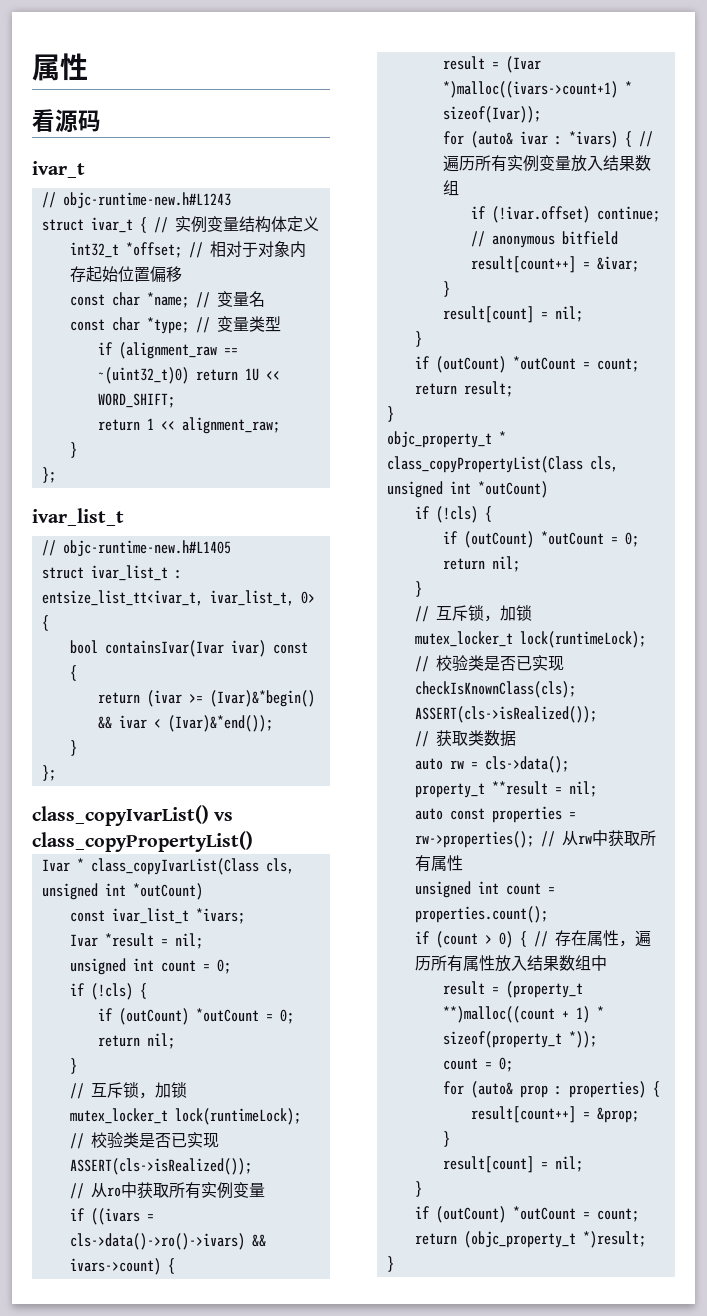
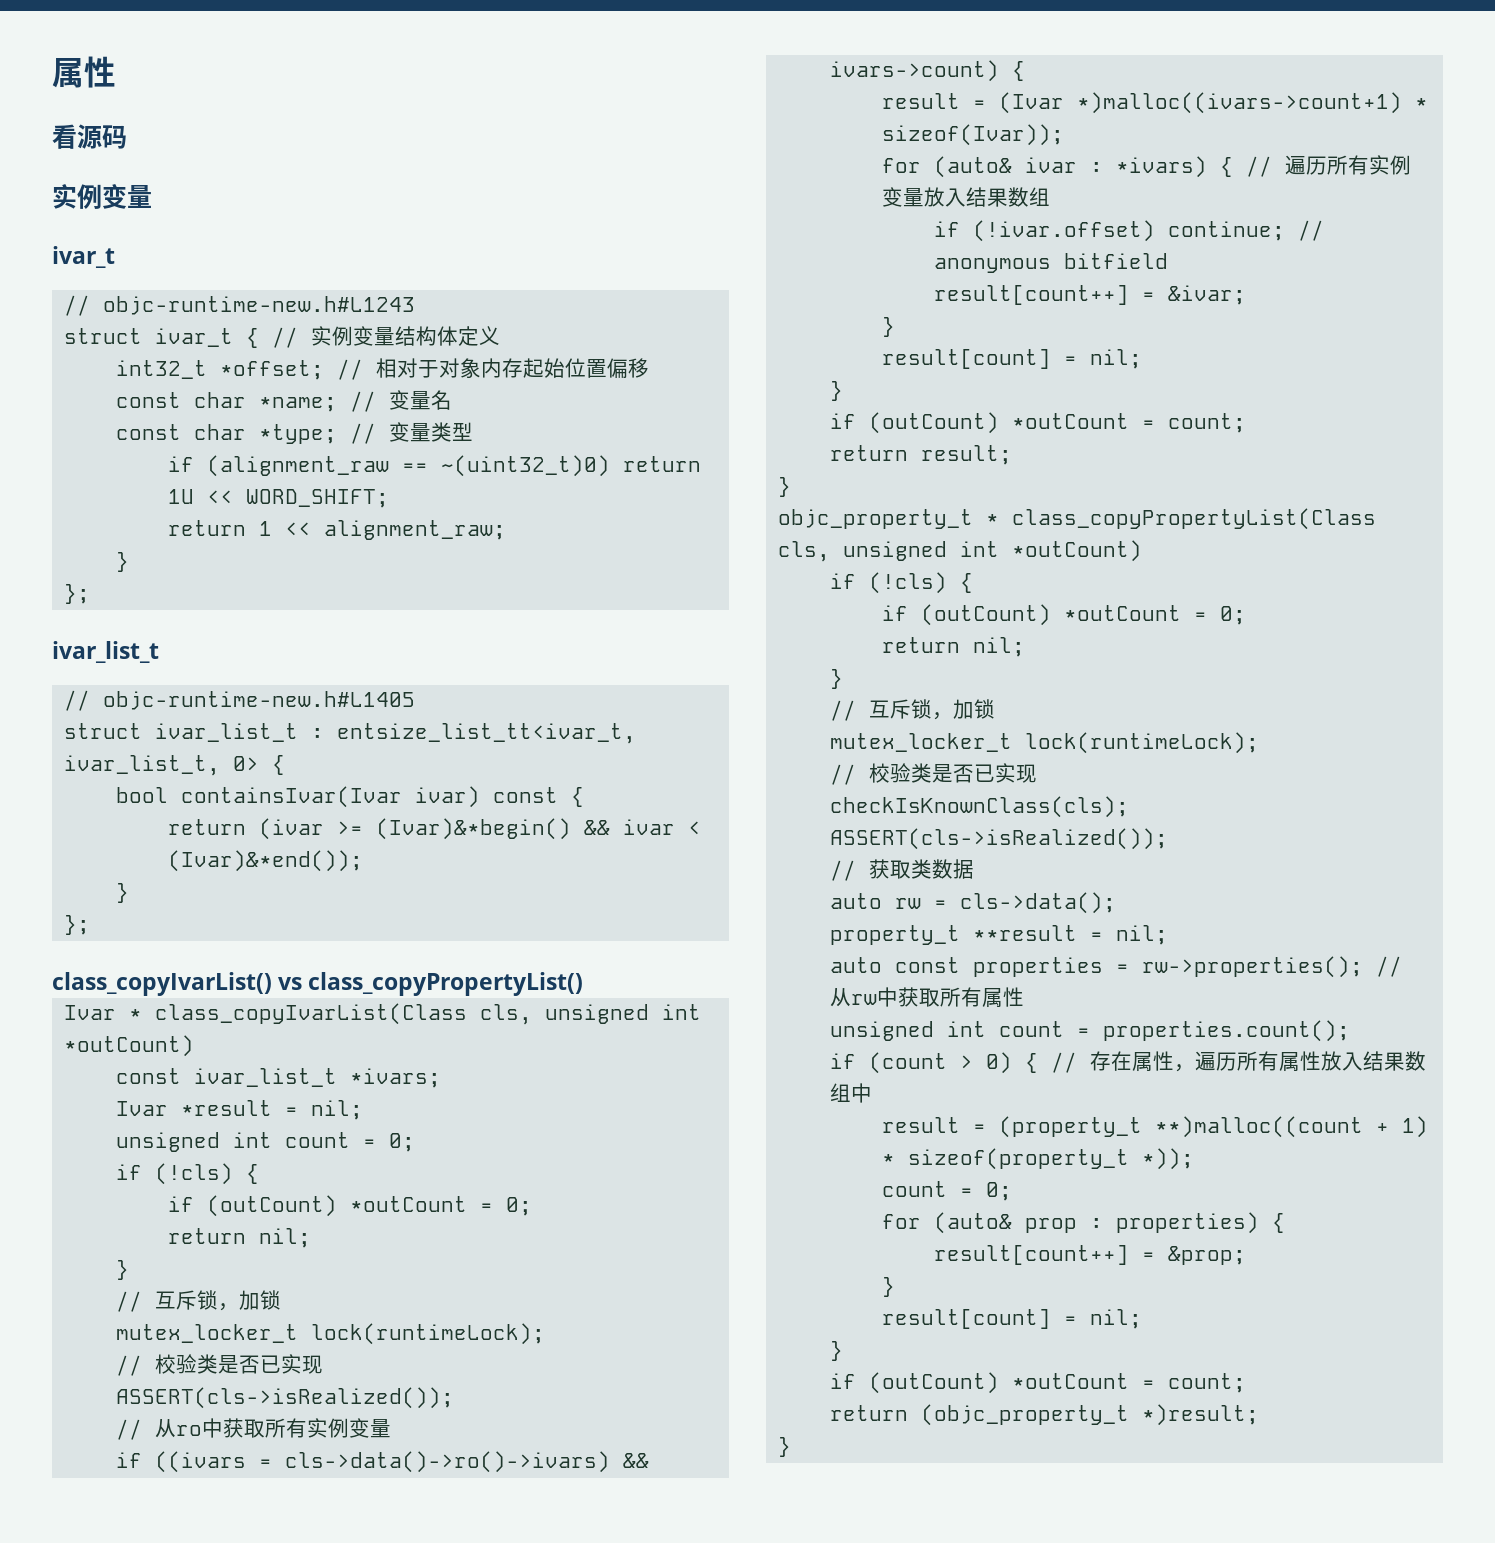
  看源码
+ 实例变量

